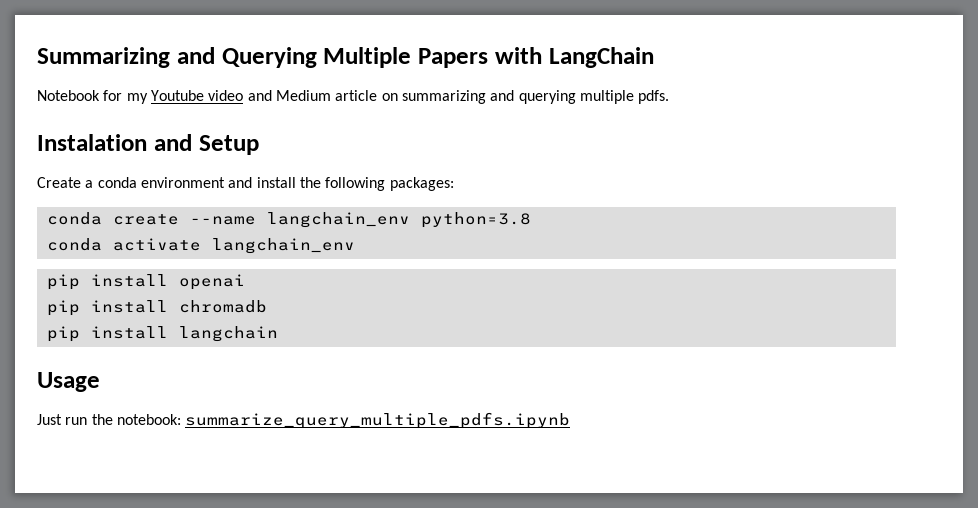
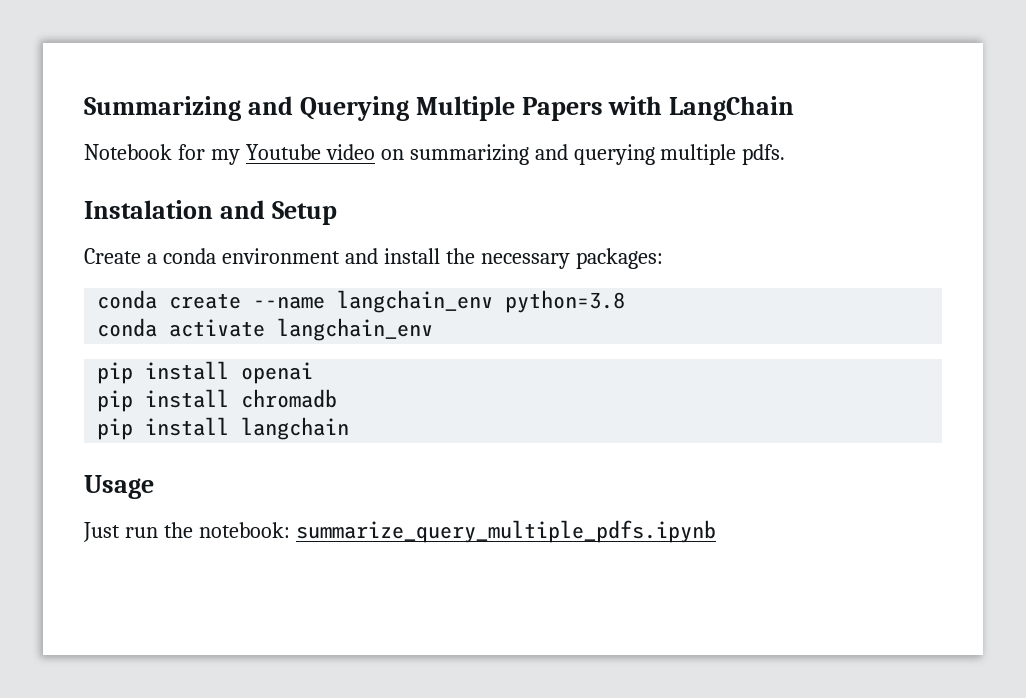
- Notebook for my Youtube video and Medium article on summarizing and querying multiple pdfs.
+ Notebook for my Youtube video on summarizing and querying multiple pdfs.
- Create a conda environment and install the following packages:
+ Create a conda environment and install the necessary packages:

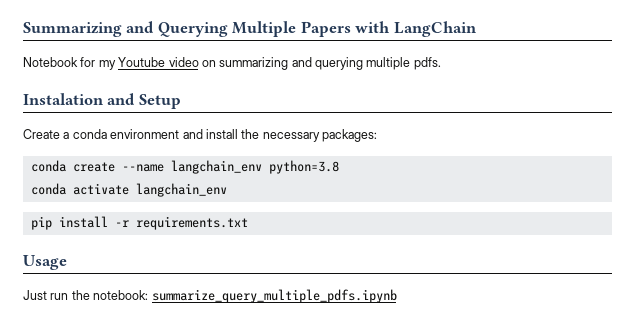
- pip install openai
- pip install chromadb
- pip install langchain
+ pip install -r requirements.txt

